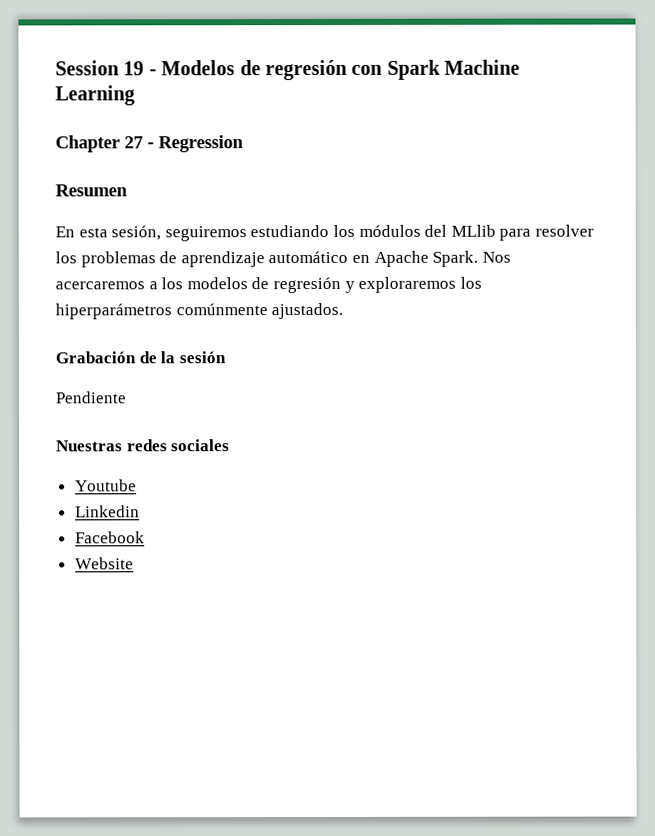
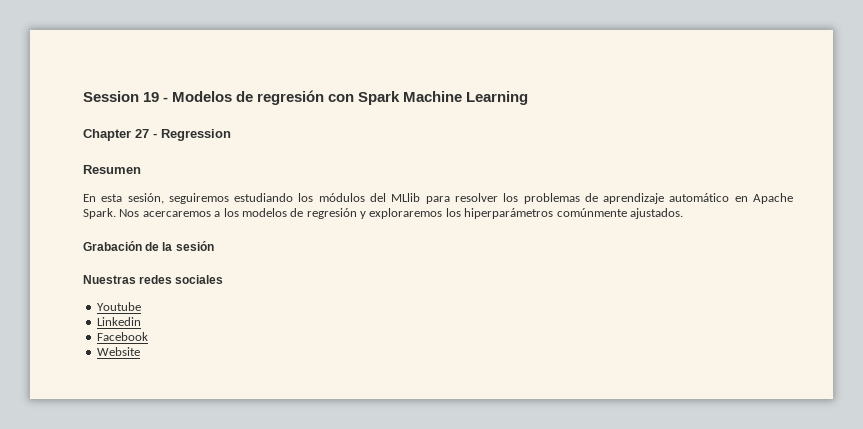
- Pendiente

